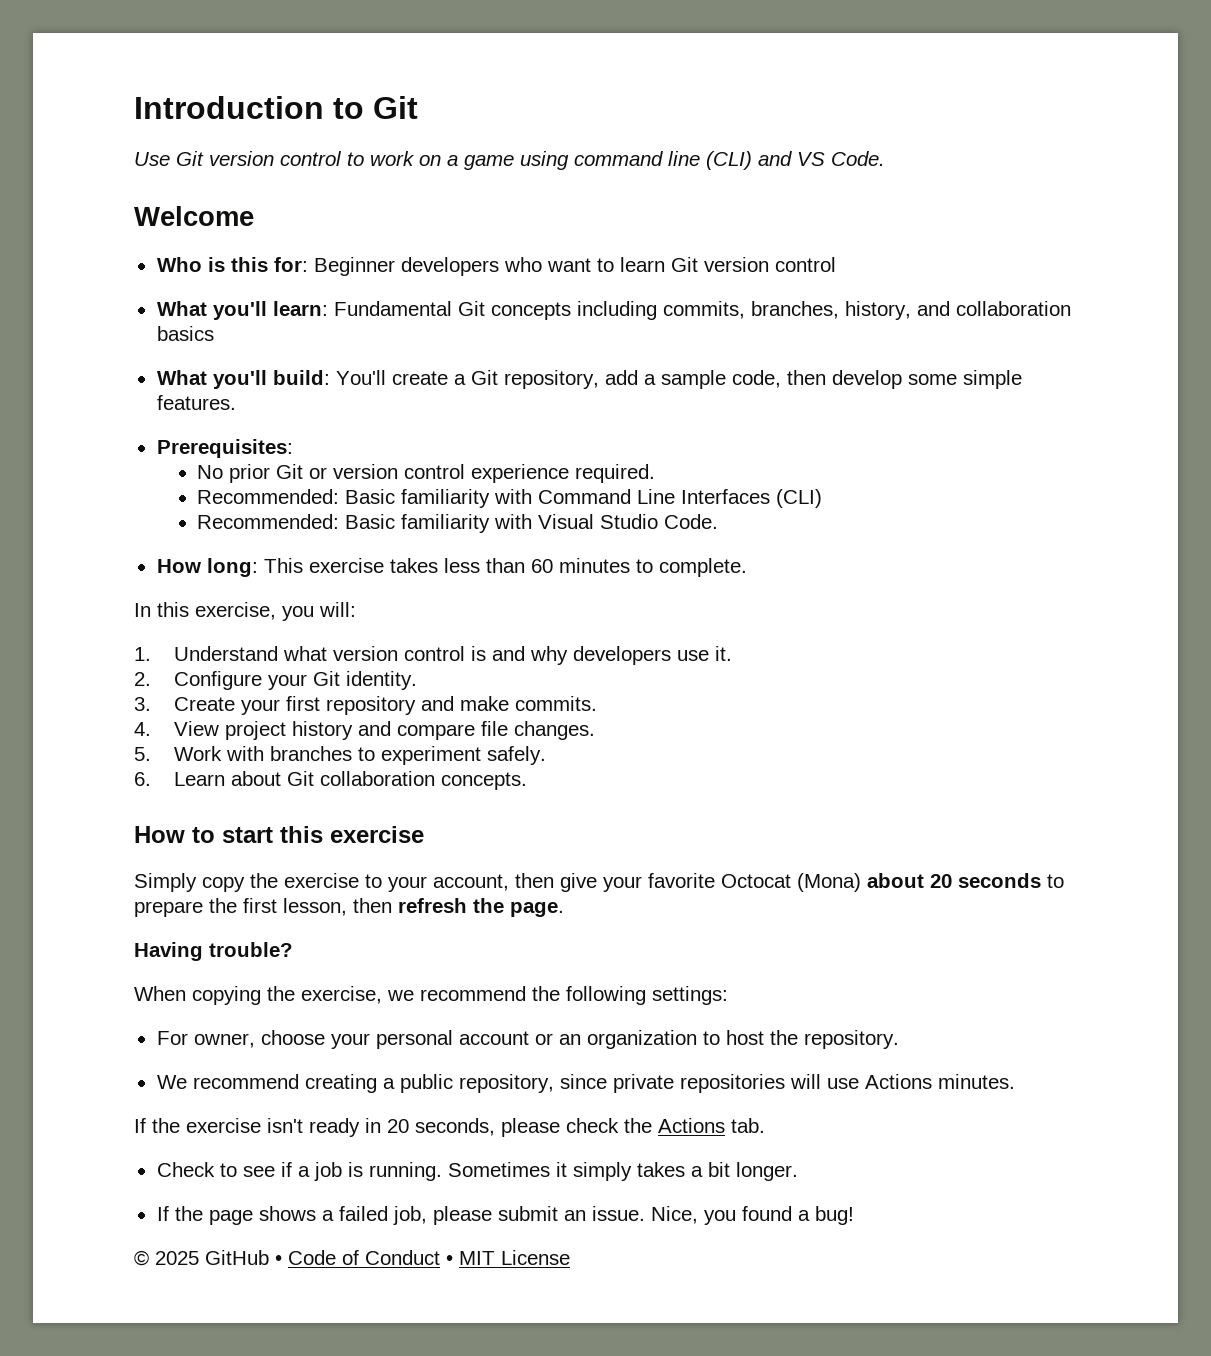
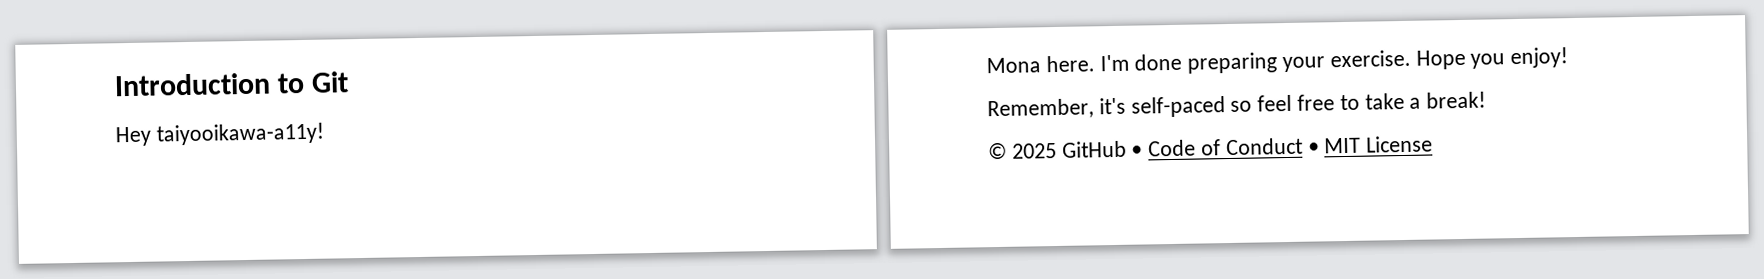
- Use Git version control to work on a game using command line (CLI) and VS Code.
- Welcome
- Who is this for: Beginner developers who want to learn Git version control
- What you'll learn: Fundamental Git concepts including commits, branches, history, and collaboration basics
- What you'll build: You'll create a Git repository, add a sample code, then develop some simple features.
- Prerequisites:
- No prior Git or version control experience required.
- Recommended: Basic familiarity with Command Line Interfaces (CLI)
- Recommended: Basic familiarity with Visual Studio Code.
- How long: This exercise takes less than 60 minutes to complete.
- In this exercise, you will:
- 1. Understand what version control is and why developers use it.
- 2. Configure your Git identity.
- 3. Create your first repository and make commits.
- 4. View project history and compare file changes.
- 5. Work with branches to experiment safely.
- 6. Learn about Git collaboration concepts.
- How to start this exercise
- Simply copy the exercise to your account, then give your favorite Octocat (Mona) about 20 seconds to prepare the first lesson, then refresh the page.
- Having trouble?
- When copying the exercise, we recommend the following settings:
- For owner, choose your personal account or an organization to host the repository.
- We recommend creating a public repository, since private repositories will use Actions minutes.
- If the exercise isn't ready in 20 seconds, please check the Actions tab.
- Check to see if a job is running. Sometimes it simply takes a bit longer.
- If the page shows a failed job, please submit an issue. Nice, you found a bug!
+ Hey taiyooikawa-a11y!
+ Mona here. I'm done preparing your exercise. Hope you enjoy!
+ Remember, it's self-paced so feel free to take a break!

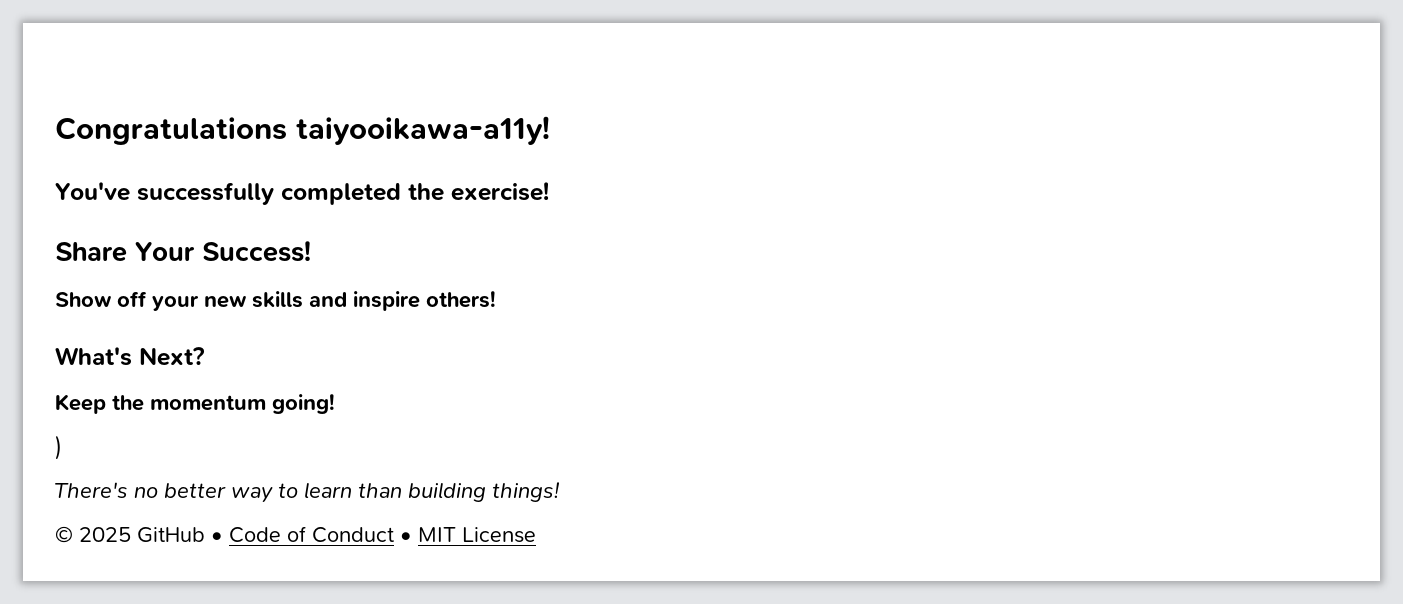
- Introduction to Git
- Hey taiyooikawa-a11y!
- Mona here. I'm done preparing your exercise. Hope you enjoy!
- Remember, it's self-paced so feel free to take a break!
+ Congratulations taiyooikawa-a11y!
+ You've successfully completed the exercise!
+ Share Your Success!
+ Show off your new skills and inspire others!
+ What's Next?
+ Keep the momentum going!
+ )
+ There's no better way to learn than building things!

